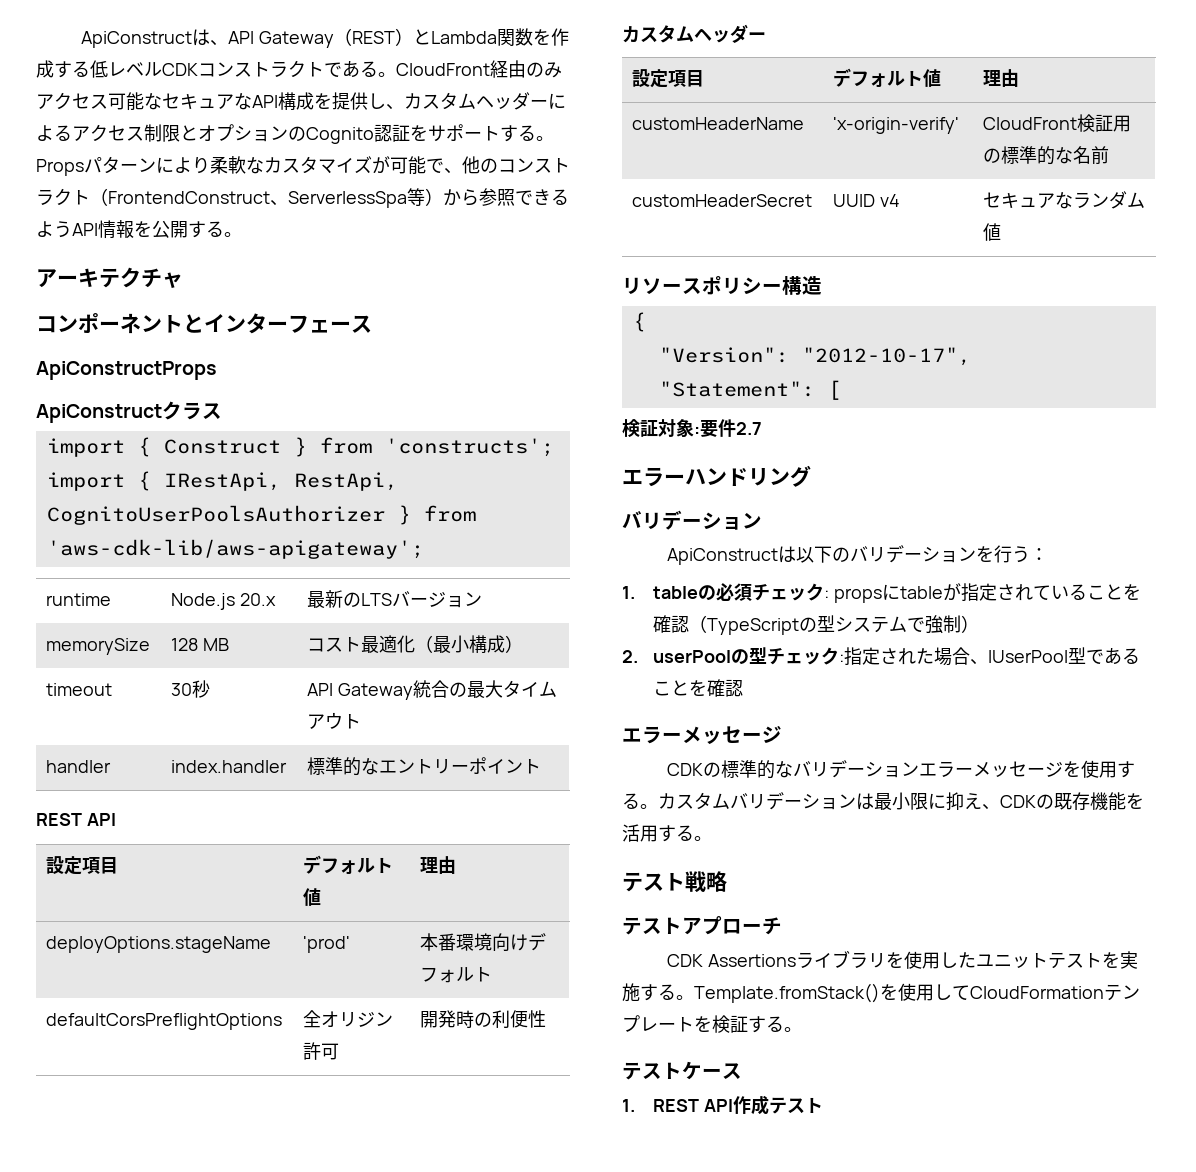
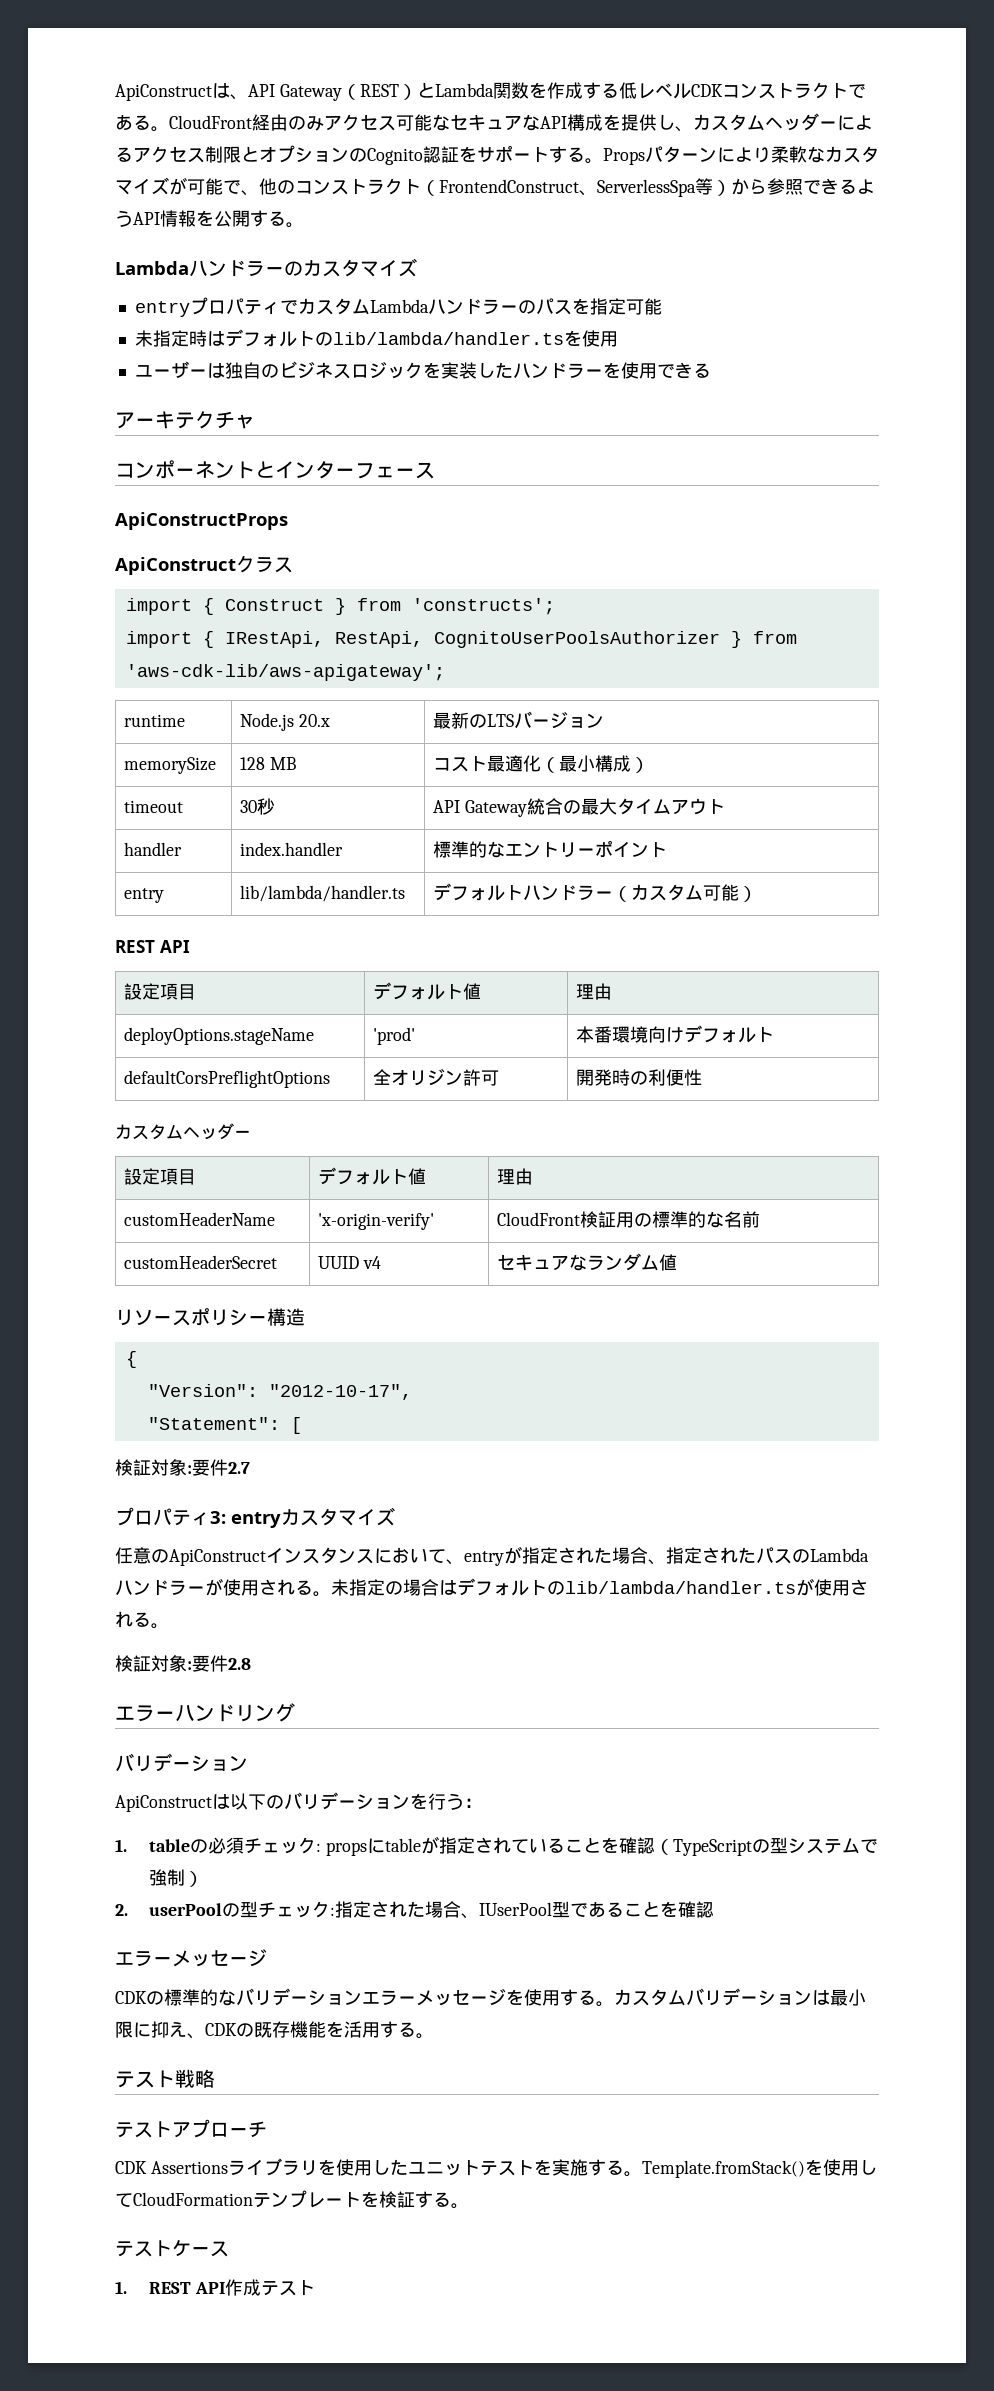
+ Lambdaハンドラーのカスタマイズ
+ entryプロパティでカスタムLambdaハンドラーのパスを指定可能
+ 未指定時はデフォルトのlib/lambda/handler.tsを使用
+ ユーザーは独自のビジネスロジックを実装したハンドラーを使用できる
+ entry | lib/lambda/handler.ts | デフォルトハンドラー（カスタム可能）
+ プロパティ3: entryカスタマイズ
+ 任意のApiConstructインスタンスにおいて、entryが指定された場合、指定されたパスのLambdaハンドラーが使用される。未指定の場合はデフォルトのlib/lambda/handler.tsが使用される。
+ 検証対象:要件2.8

